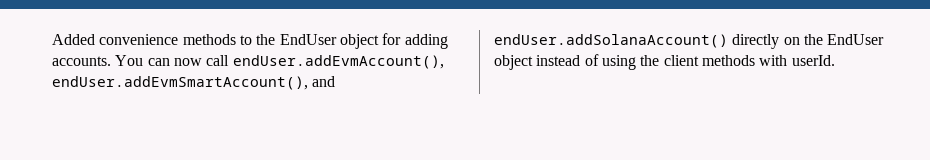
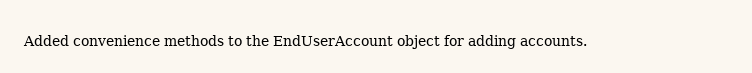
- Added convenience methods to the EndUser object for adding accounts. You can now call endUser.addEvmAccount(), endUser.addEvmSmartAccount(), and endUser.addSolanaAccount() directly on the EndUser object instead of using the client methods with userId.
+ Added convenience methods to the EndUserAccount object for adding accounts.

